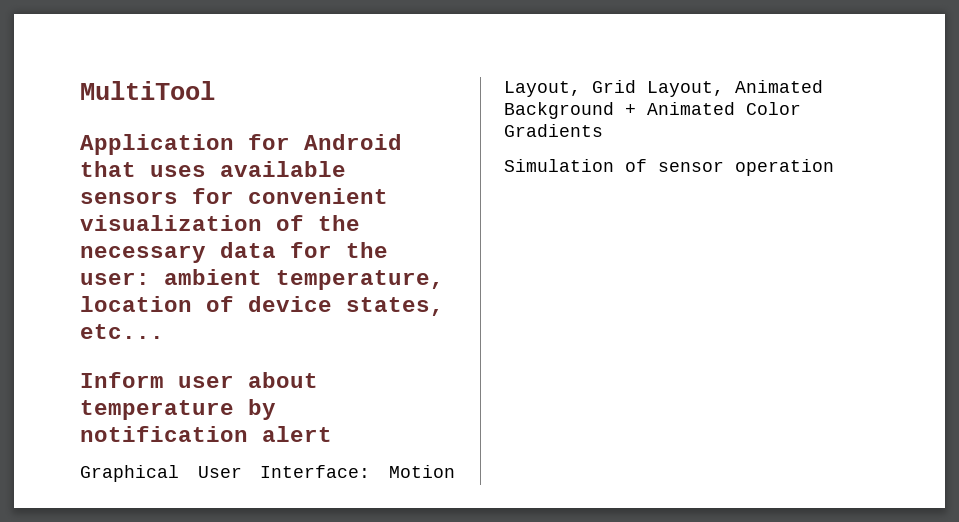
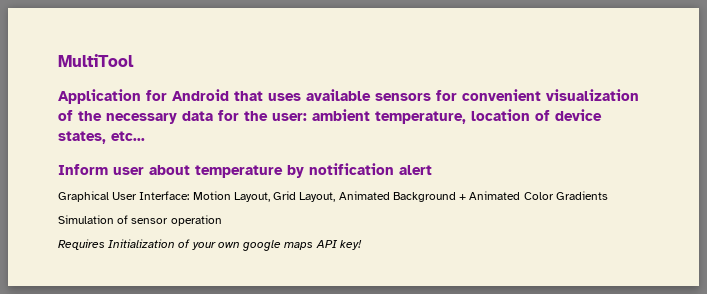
+ Requires Initialization of your own google maps API key!

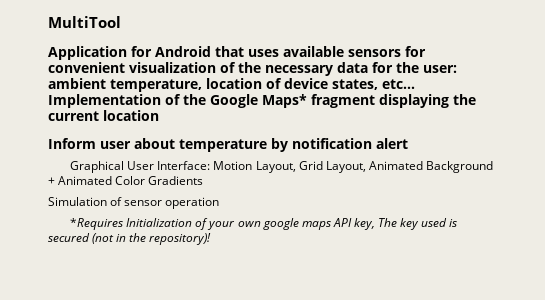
+ Implementation of the Google Maps* fragment displaying the current location
- Requires Initialization of your own google maps API key!
+ *Requires Initialization of your own google maps API key, The key used is secured (not in the repository)!

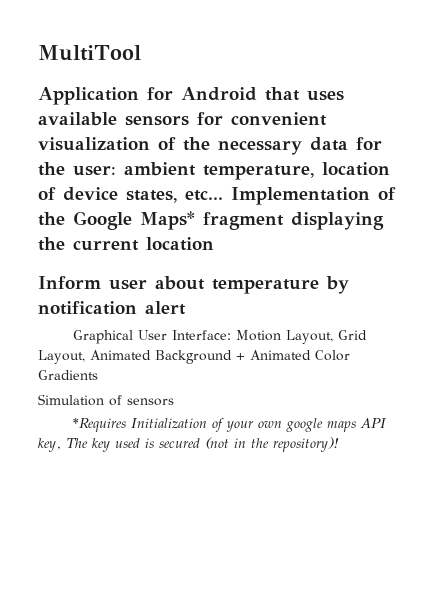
- Simulation of sensor operation
+ Simulation of sensors

